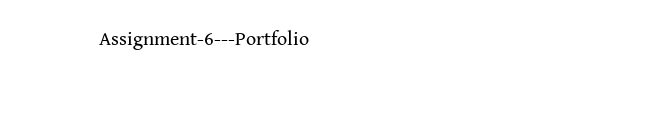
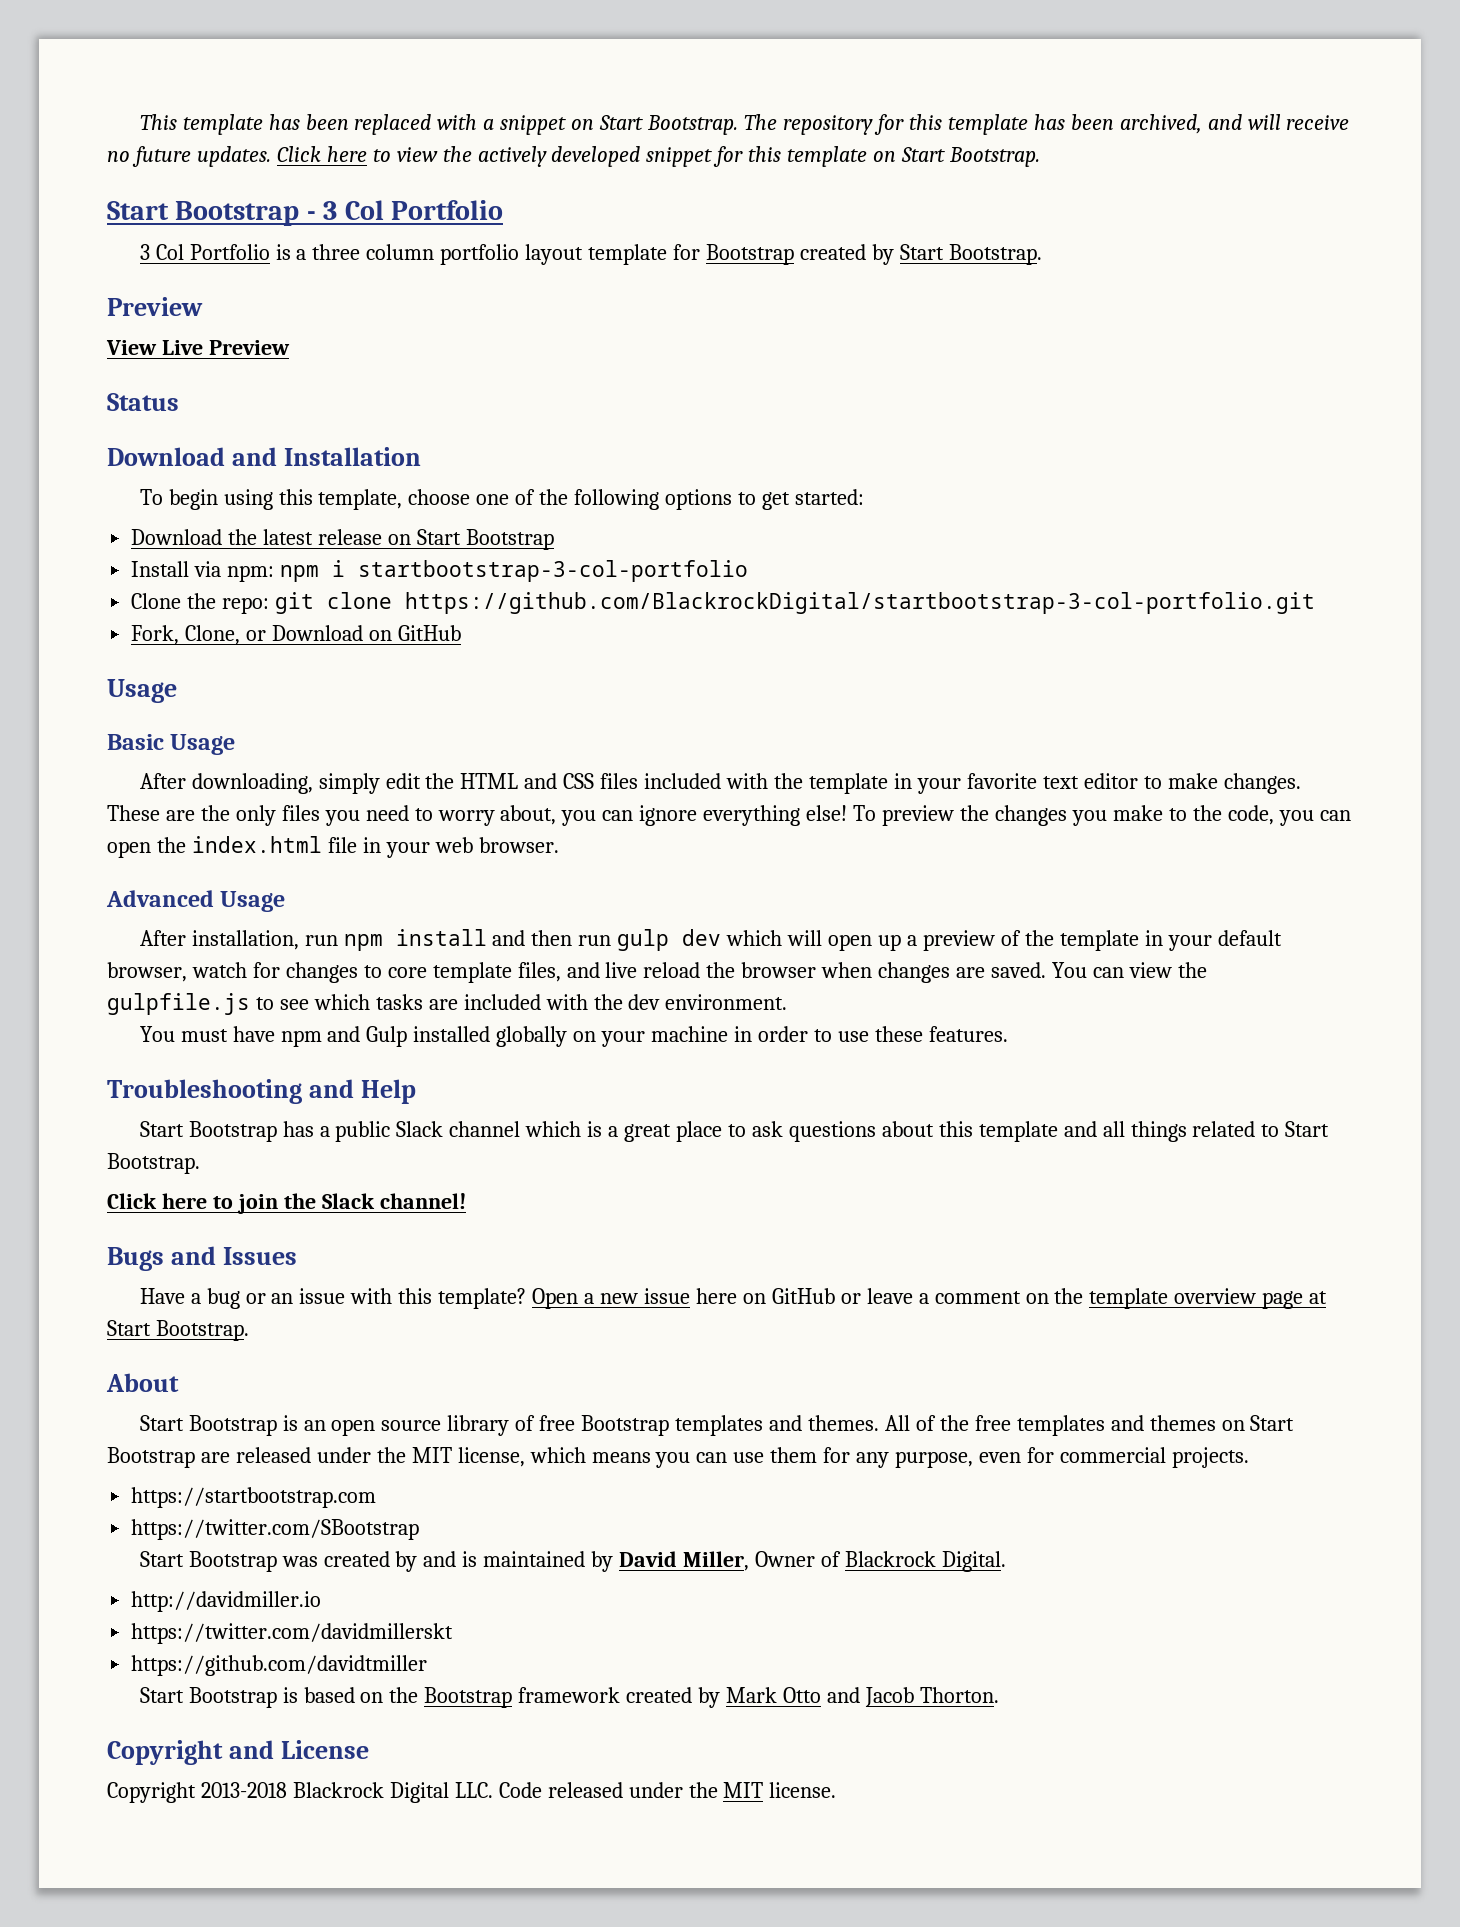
- Assignment-6---Portfolio
+ This template has been replaced with a snippet on Start Bootstrap. The repository for this template has been archived, and will receive no future updates. Click here to view the actively developed snippet for this template on Start Bootstrap.
+ Start Bootstrap - 3 Col Portfolio
+ 3 Col Portfolio is a three column portfolio layout template for Bootstrap created by Start Bootstrap.
+ Preview
+ View Live Preview
+ Status
+ Download and Installation
+ To begin using this template, choose one of the following options to get started:
+ Download the latest release on Start Bootstrap
+ Install via npm: npm i startbootstrap-3-col-portfolio
+ Clone the repo: git clone https://github.com/BlackrockDigital/startbootstrap-3-col-portfolio.git
+ Fork, Clone, or Download on GitHub
+ Usage
+ Basic Usage
+ After downloading, simply edit the HTML and CSS files included with the template in your favorite text editor to make changes. These are the only files you need to worry about, you can ignore everything else! To preview the changes you make to the code, you can open the index.html file in your web browser.
+ Advanced Usage
+ After installation, run npm install and then run gulp dev which will open up a preview of the template in your default browser, watch for changes to core template files, and live reload the browser when changes are saved. You can view the gulpfile.js to see which tasks are included with the dev environment.
+ You must have npm and Gulp installed globally on your machine in order to use these features.
+ Troubleshooting and Help
+ Start Bootstrap has a public Slack channel which is a great place to ask questions about this template and all things related to Start Bootstrap.
+ Click here to join the Slack channel!
+ Bugs and Issues
+ Have a bug or an issue with this template? Open a new issue here on GitHub or leave a comment on the template overview page at Start Bootstrap.
+ About
+ Start Bootstrap is an open source library of free Bootstrap templates and themes. All of the free templates and themes on Start Bootstrap are released under the MIT license, which means you can use them for any purpose, even for commercial projects.
+ https://startbootstrap.com
+ https://twitter.com/SBootstrap
+ Start Bootstrap was created by and is maintained by David Miller, Owner of Blackrock Digital.
+ http://davidmiller.io
+ https://twitter.com/davidmillerskt
+ https://github.com/davidtmiller
+ Start Bootstrap is based on the Bootstrap framework created by Mark Otto and Jacob Thorton.
+ Copyright and License
+ Copyright 2013-2018 Blackrock Digital LLC. Code released under the MIT license.

